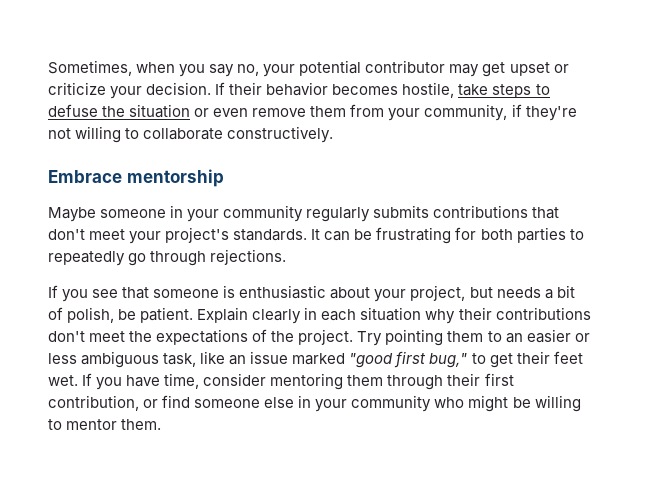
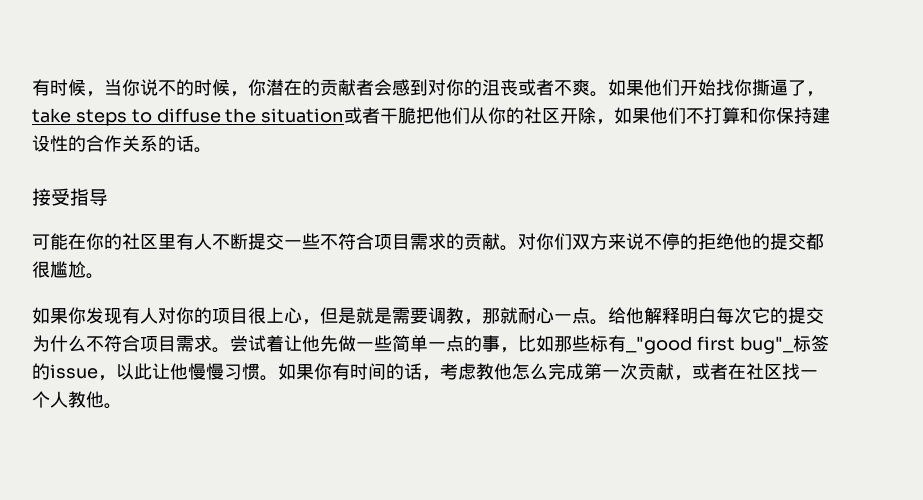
- Sometimes, when you say no, your potential contributor may get upset or criticize your decision. If their behavior becomes hostile, take steps to defuse the situation or even remove them from your community, if they're not willing to collaborate constructively.
- Embrace mentorship
- Maybe someone in your community regularly submits contributions that don't meet your project's standards. It can be frustrating for both parties to repeatedly go through rejections.
- If you see that someone is enthusiastic about your project, but needs a bit of polish, be patient. Explain clearly in each situation why their contributions don't meet the expectations of the project. Try pointing them to an easier or less ambiguous task, like an issue marked "good first bug," to get their feet wet. If you have time, consider mentoring them through their first contribution, or find someone else in your community who might be willing to mentor them.
+ 有时候，当你说不的时候，你潜在的贡献者会感到对你的沮丧或者不爽。如果他们开始找你撕逼了，take steps to diffuse the situation或者干脆把他们从你的社区开除，如果他们不打算和你保持建设性的合作关系的话。
+ 接受指导
+ 可能在你的社区里有人不断提交一些不符合项目需求的贡献。对你们双方来说不停的拒绝他的提交都很尴尬。
+ 如果你发现有人对你的项目很上心，但是就是需要调教，那就耐心一点。给他解释明白每次它的提交为什么不符合项目需求。尝试着让他先做一些简单一点的事，比如那些标有_"good first bug"_标签的issue，以此让他慢慢习惯。如果你有时间的话，考虑教他怎么完成第一次贡献，或者在社区找一个人教他。

